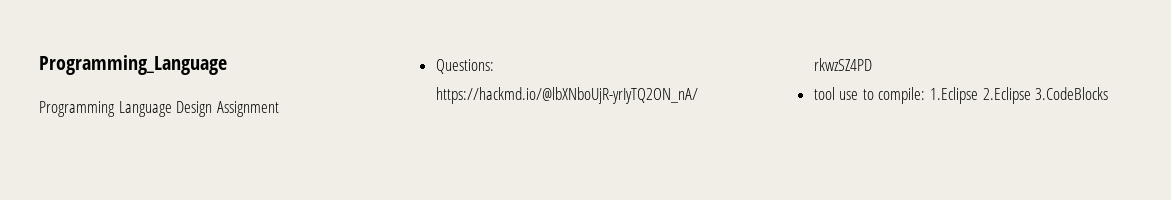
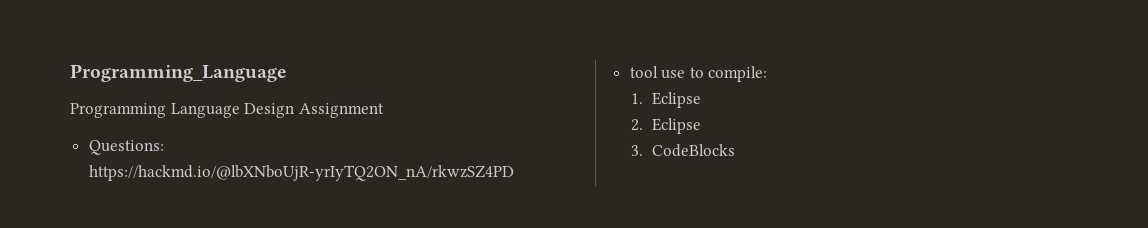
- tool use to compile: 1.Eclipse 2.Eclipse 3.CodeBlocks
+ tool use to compile:
+ 1. Eclipse
+ 2. Eclipse
+ 3. CodeBlocks

